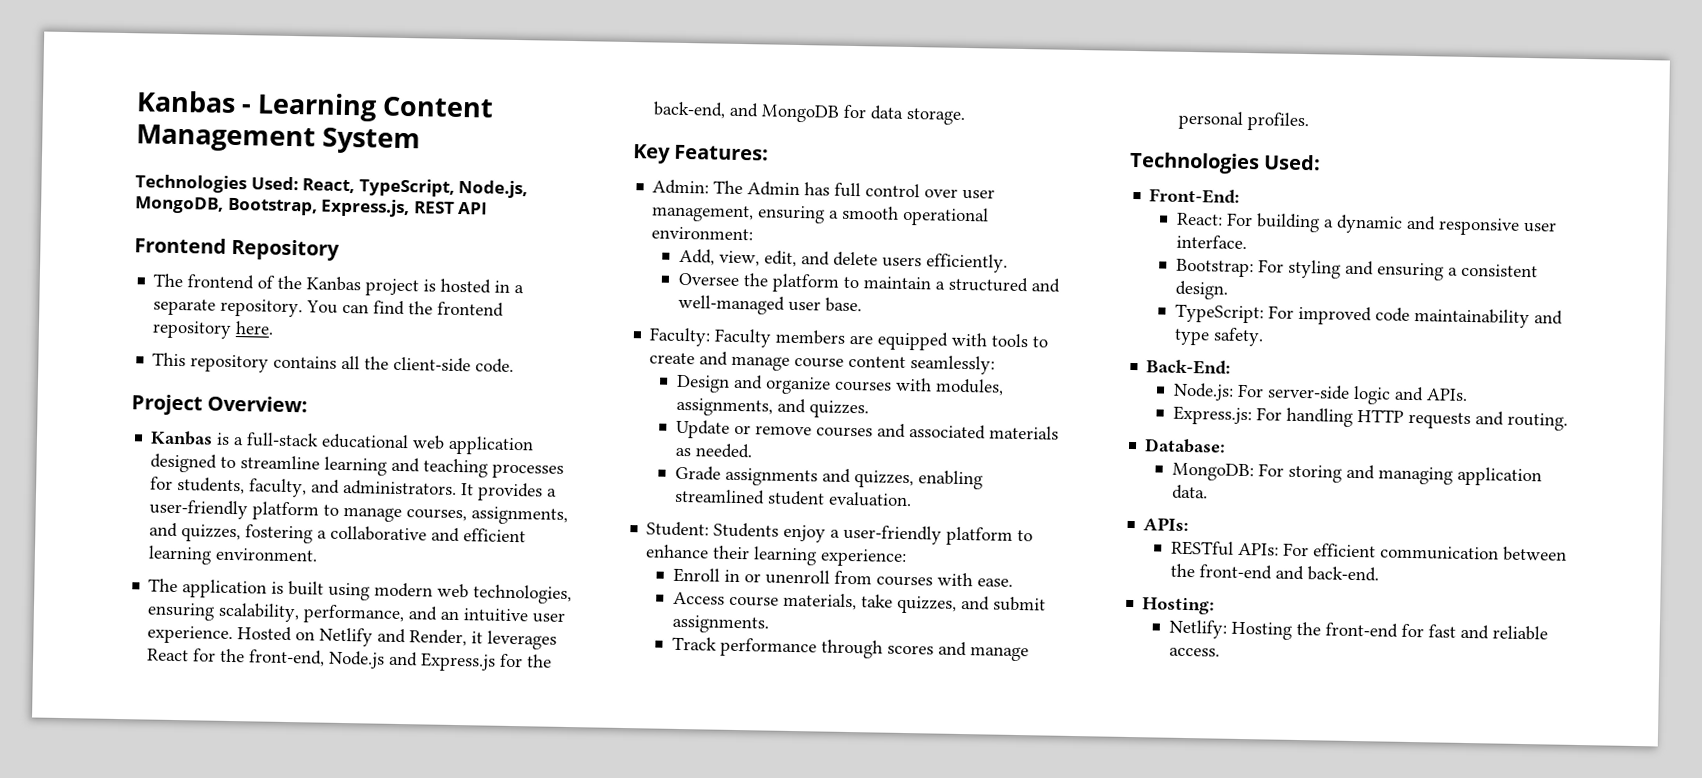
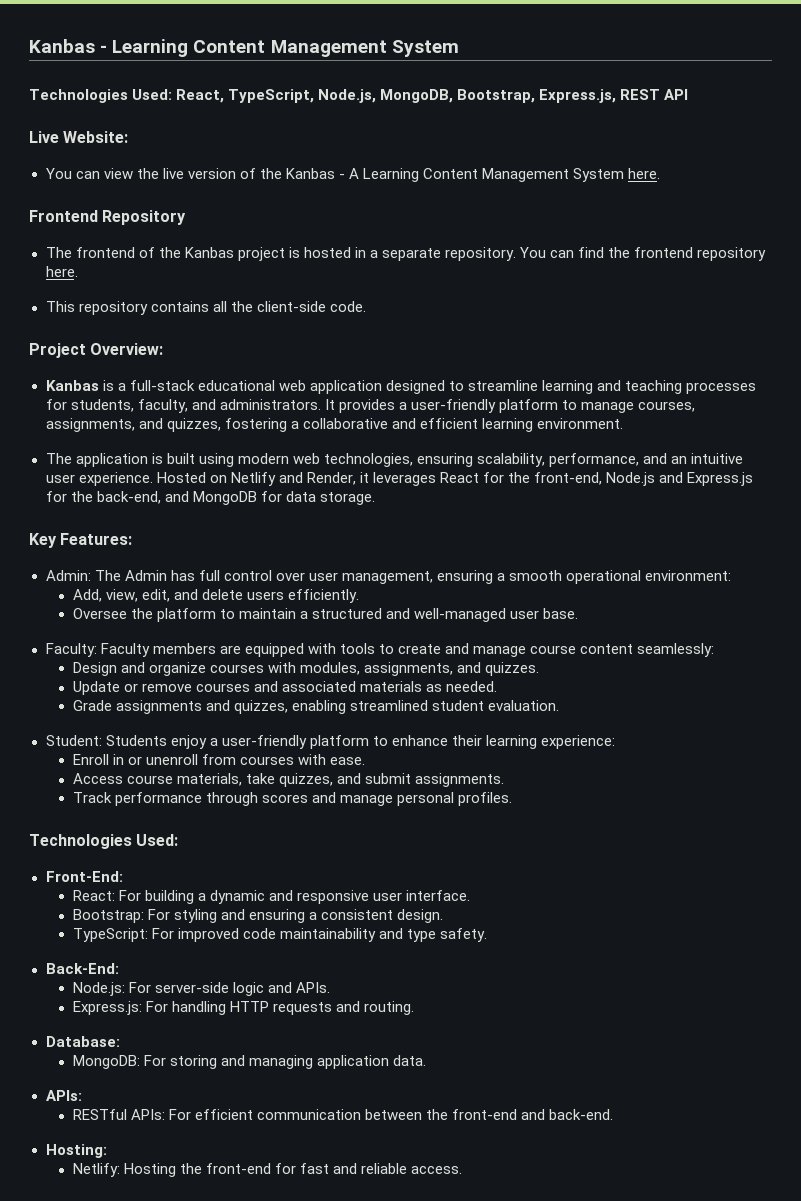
+ Live Website:
+ You can view the live version of the Kanbas - A Learning Content Management System here.

